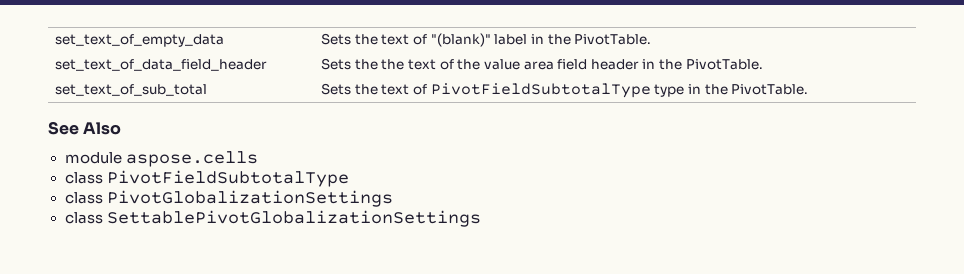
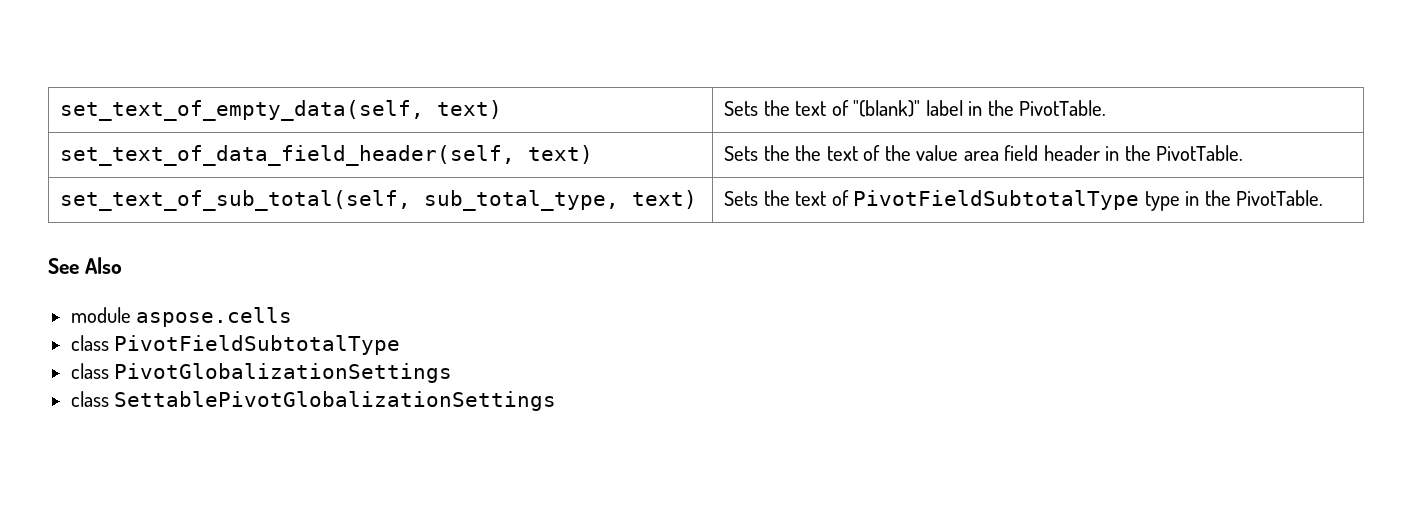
- set_text_of_empty_data | Sets the text of "(blank)" label in the PivotTable.
+ set_text_of_empty_data(self, text) | Sets the text of "(blank)" label in the PivotTable.
- set_text_of_data_field_header | Sets the the text of the value area field header in the PivotTable.
+ set_text_of_data_field_header(self, text) | Sets the the text of the value area field header in the PivotTable.
- set_text_of_sub_total | Sets the text of PivotFieldSubtotalType type in the PivotTable.
+ set_text_of_sub_total(self, sub_total_type, text) | Sets the text of PivotFieldSubtotalType type in the PivotTable.

